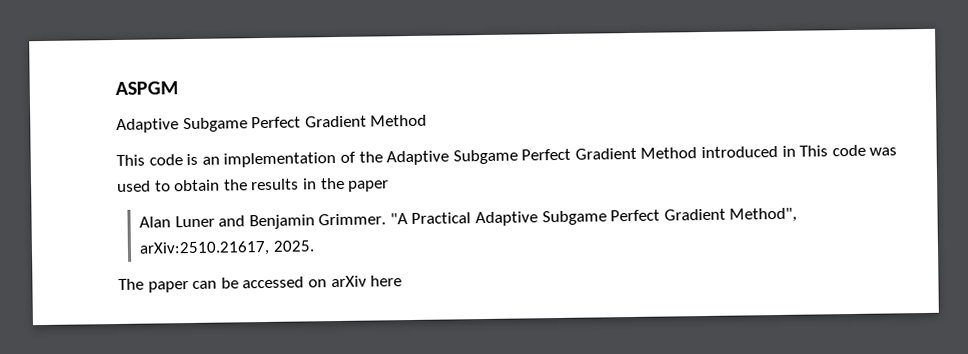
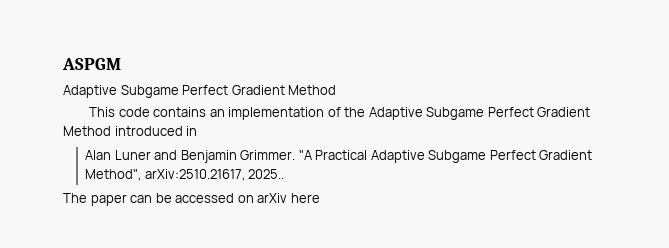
- This code is an implementation of the Adaptive Subgame Perfect Gradient Method introduced in This code was used to obtain the results in the paper
+ This code contains an implementation of the Adaptive Subgame Perfect Gradient Method introduced in
- "A Practical Adaptive Subgame Perfect Gradient Method", arXiv:2510.21617, 2025.
+ "A Practical Adaptive Subgame Perfect Gradient Method", arXiv:2510.21617, 2025..

